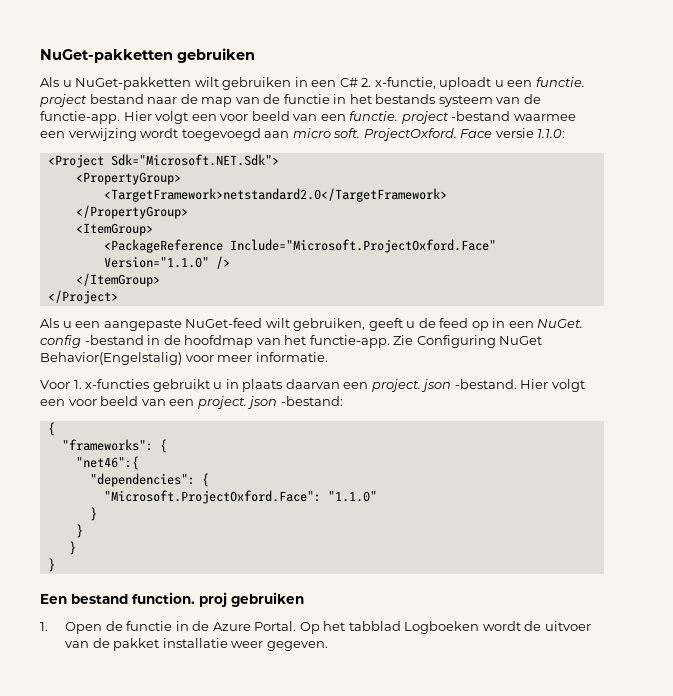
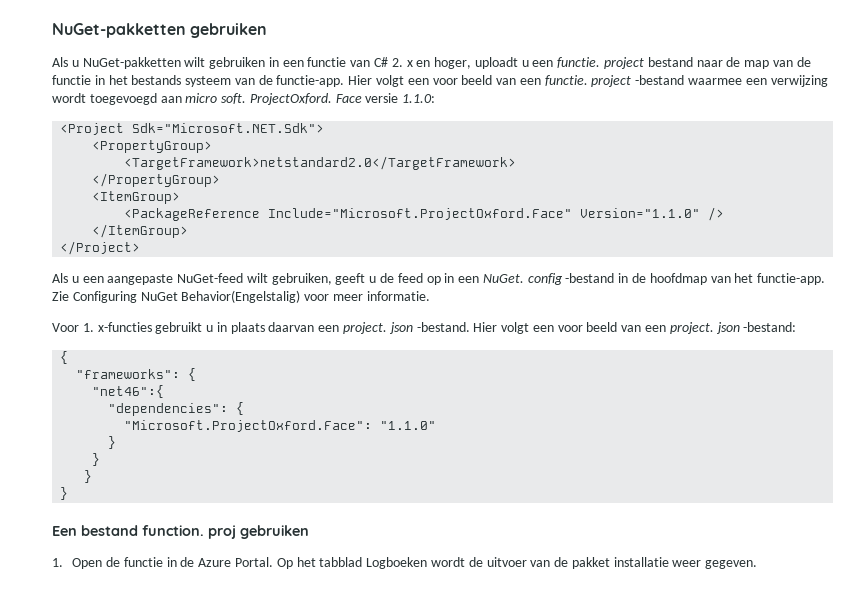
- Als u NuGet-pakketten wilt gebruiken in een C# 2. x-functie, uploadt u een functie. project bestand naar de map van de functie in het bestands systeem van de functie-app.
+ Als u NuGet-pakketten wilt gebruiken in een functie van C# 2. x en hoger, uploadt u een functie. project bestand naar de map van de functie in het bestands systeem van de functie-app.

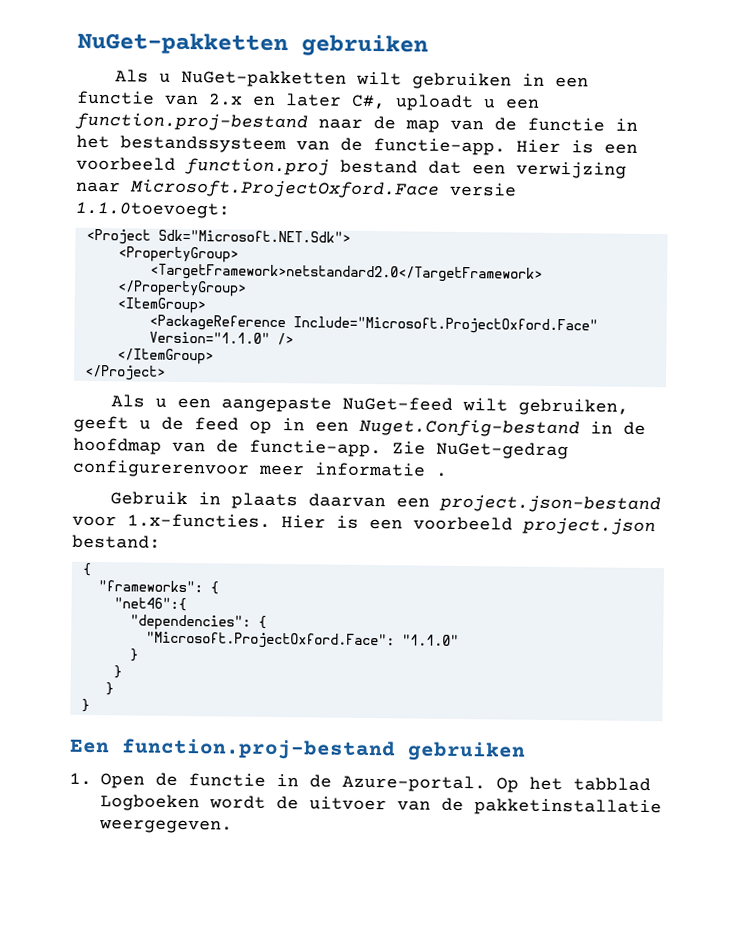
- Als u NuGet-pakketten wilt gebruiken in een functie van C# 2. x en hoger, uploadt u een functie. project bestand naar de map van de functie in het bestands systeem van de functie-app.
+ Als u NuGet-pakketten wilt gebruiken in een functie van 2.x en later C#, uploadt u een function.proj-bestand naar de map van de functie in het bestandssysteem van de functie-app.
- Hier volgt een voor beeld van een functie. project -bestand waarmee een verwijzing wordt toegevoegd aan micro soft. ProjectOxford. Face versie 1.1.0:
+ Hier is een voorbeeld function.proj bestand dat een verwijzing naar Microsoft.ProjectOxford.Face versie 1.1.0toevoegt:
- Als u een aangepaste NuGet-feed wilt gebruiken, geeft u de feed op in een NuGet. config -bestand in de hoofdmap van het functie-app.
+ Als u een aangepaste NuGet-feed wilt gebruiken, geeft u de feed op in een Nuget.Config-bestand in de hoofdmap van de functie-app.
- Zie Configuring NuGet Behavior(Engelstalig) voor meer informatie.
- Voor 1. x-functies gebruikt u in plaats daarvan een project. json -bestand. Hier volgt een voor beeld van een project. json -bestand:
+ Zie NuGet-gedrag configurerenvoor meer informatie .
+ Gebruik in plaats daarvan een project.json-bestand voor 1.x-functies. Hier is een voorbeeld project.json bestand:
- Een bestand function. proj gebruiken
+ Een function.proj-bestand gebruiken
- 1. Open de functie in de Azure Portal.
+ 1. Open de functie in de Azure-portal.
- Op het tabblad Logboeken wordt de uitvoer van de pakket installatie weer gegeven.
+ Op het tabblad Logboeken wordt de uitvoer van de pakketinstallatie weergegeven.

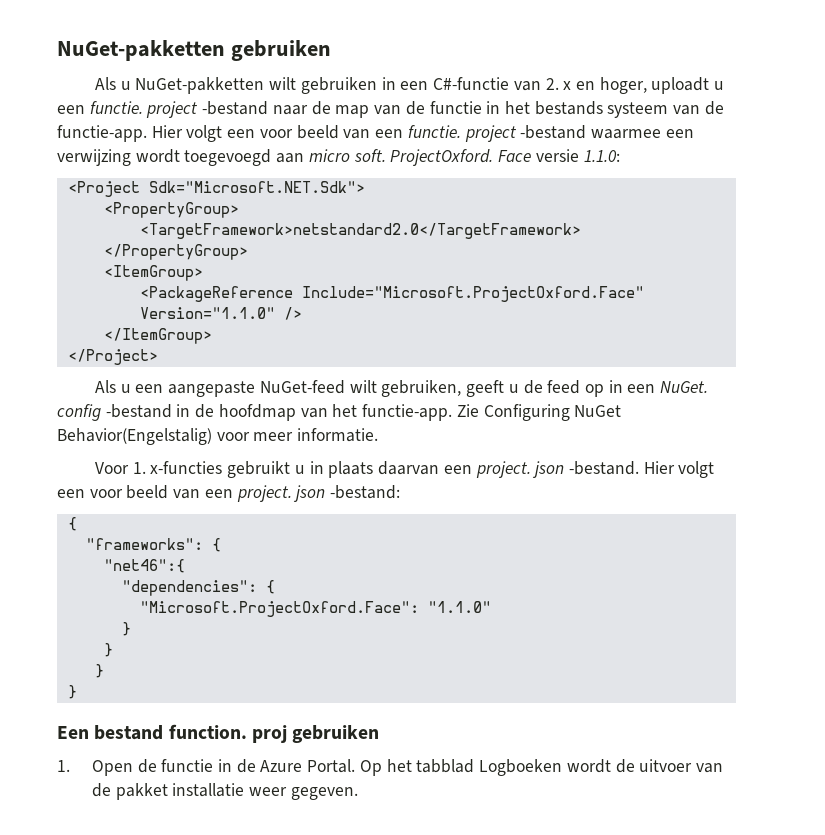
- Als u NuGet-pakketten wilt gebruiken in een functie van 2.x en later C#, uploadt u een function.proj-bestand naar de map van de functie in het bestandssysteem van de functie-app.
+ Als u NuGet-pakketten wilt gebruiken in een C#-functie van 2. x en hoger, uploadt u een functie. project -bestand naar de map van de functie in het bestands systeem van de functie-app.
- Hier is een voorbeeld function.proj bestand dat een verwijzing naar Microsoft.ProjectOxford.Face versie 1.1.0toevoegt:
+ Hier volgt een voor beeld van een functie. project -bestand waarmee een verwijzing wordt toegevoegd aan micro soft. ProjectOxford. Face versie 1.1.0:
- Als u een aangepaste NuGet-feed wilt gebruiken, geeft u de feed op in een Nuget.Config-bestand in de hoofdmap van de functie-app.
+ Als u een aangepaste NuGet-feed wilt gebruiken, geeft u de feed op in een NuGet. config -bestand in de hoofdmap van het functie-app.
- Zie NuGet-gedrag configurerenvoor meer informatie .
- Gebruik in plaats daarvan een project.json-bestand voor 1.x-functies. Hier is een voorbeeld project.json bestand:
+ Zie Configuring NuGet Behavior(Engelstalig) voor meer informatie.
+ Voor 1. x-functies gebruikt u in plaats daarvan een project. json -bestand. Hier volgt een voor beeld van een project. json -bestand:
- Een function.proj-bestand gebruiken
+ Een bestand function. proj gebruiken
- 1. Open de functie in de Azure-portal.
+ 1. Open de functie in de Azure Portal.
- Op het tabblad Logboeken wordt de uitvoer van de pakketinstallatie weergegeven.
+ Op het tabblad Logboeken wordt de uitvoer van de pakket installatie weer gegeven.

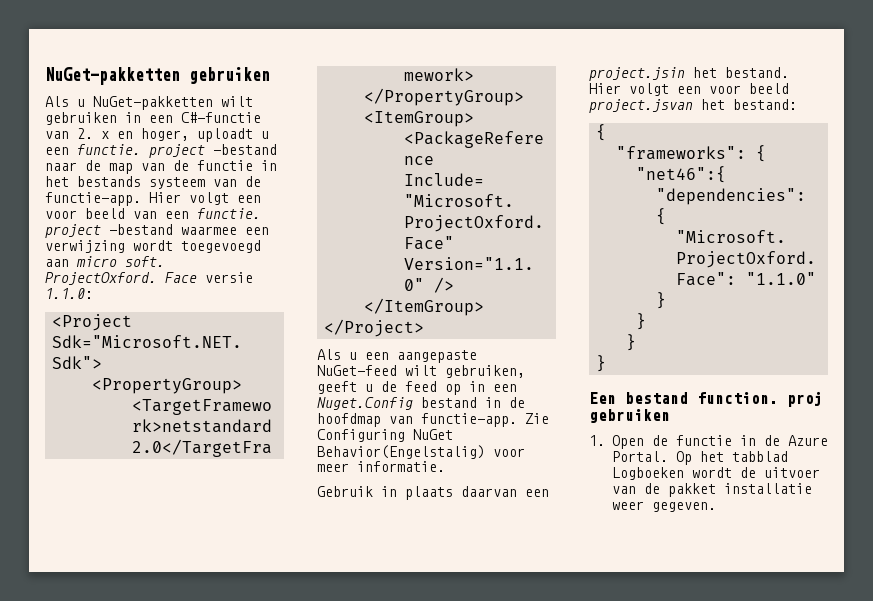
- Als u een aangepaste NuGet-feed wilt gebruiken, geeft u de feed op in een NuGet. config -bestand in de hoofdmap van het functie-app.
+ Als u een aangepaste NuGet-feed wilt gebruiken, geeft u de feed op in een Nuget.Config bestand in de hoofdmap van functie-app.
- Voor 1. x-functies gebruikt u in plaats daarvan een project. json -bestand. Hier volgt een voor beeld van een project. json -bestand:
+ Gebruik in plaats daarvan een project.jsin het bestand. Hier volgt een voor beeld project.jsvan het bestand:

